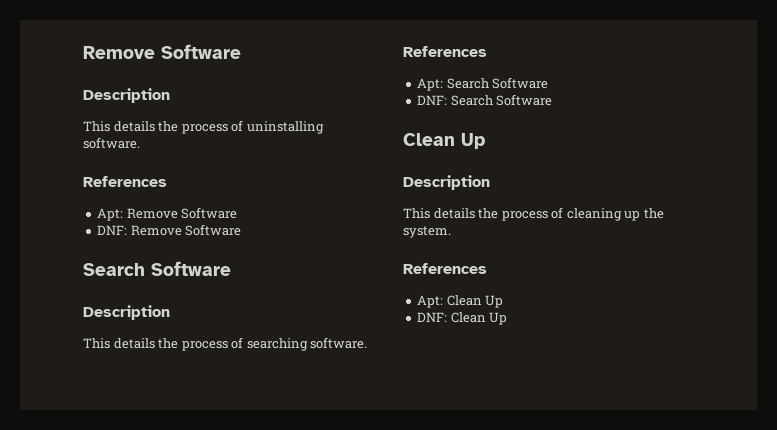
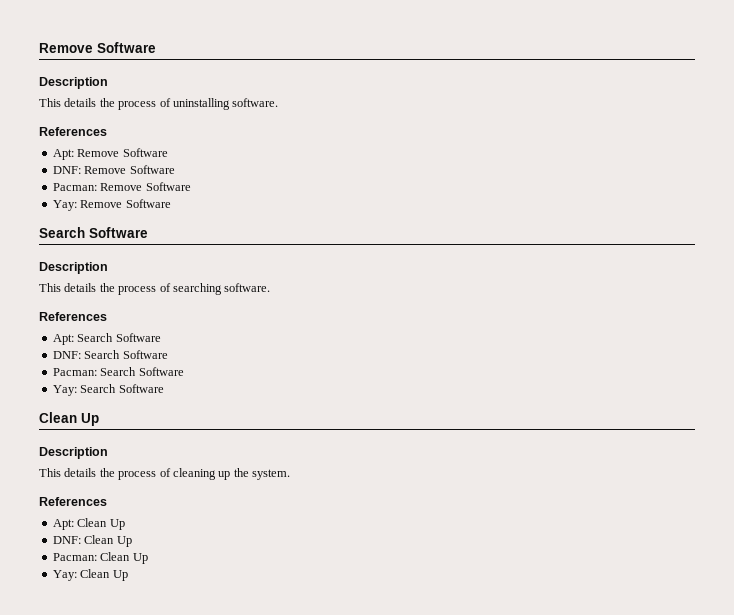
+ Pacman: Remove Software
+ Yay: Remove Software
+ Pacman: Search Software
+ Yay: Search Software
+ Pacman: Clean Up
+ Yay: Clean Up

